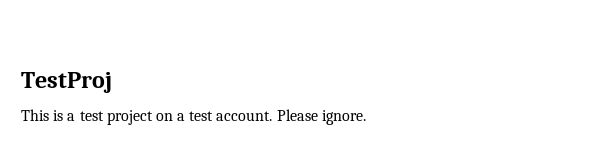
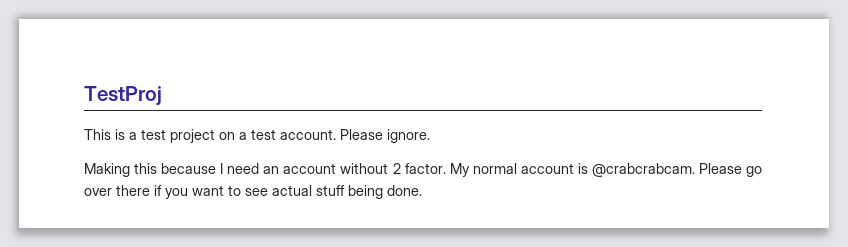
+ Making this because I need an account without 2 factor. My normal account is @crabcrabcam. Please go over there if you want to see actual stuff being done.

